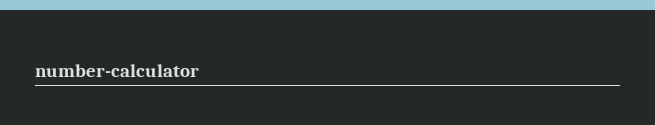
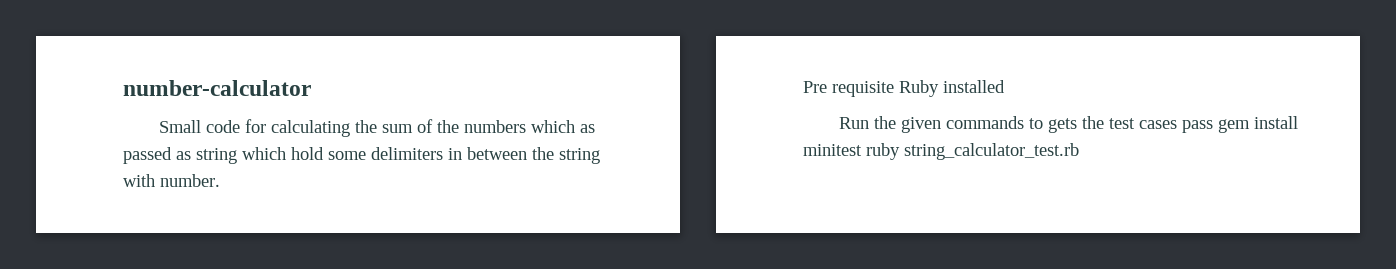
+ Small code for calculating the sum of the numbers which as passed as string which hold some delimiters in between the string with number.
+ Pre requisite Ruby installed
+ Run the given commands to gets the test cases pass gem install minitest ruby string_calculator_test.rb

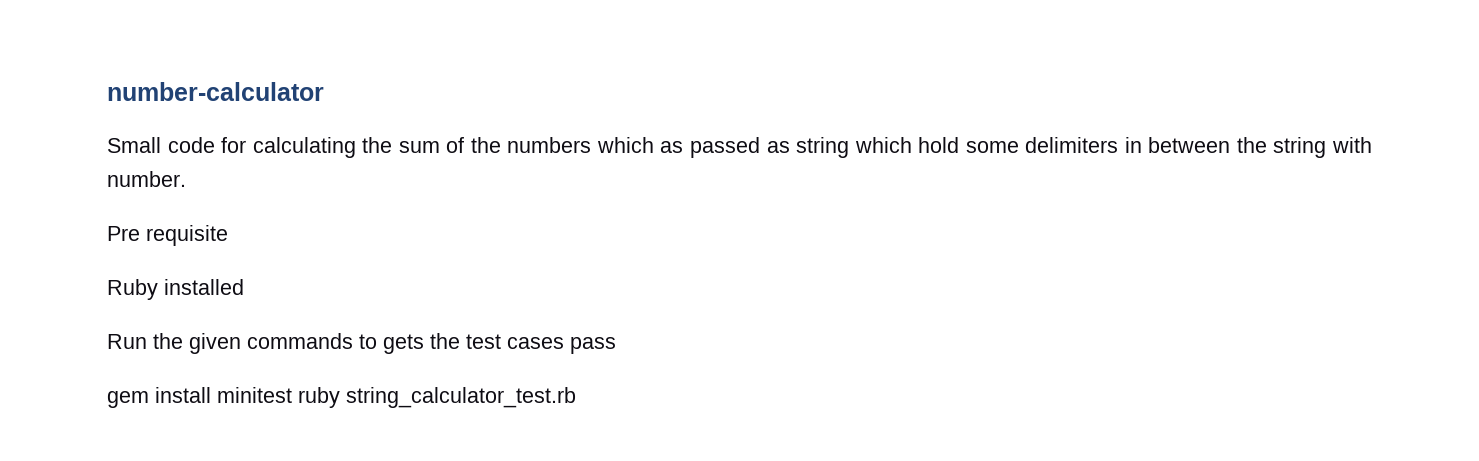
- Pre requisite Ruby installed
+ Pre requisite
+ Ruby installed
- Run the given commands to gets the test cases pass gem install minitest ruby string_calculator_test.rb
+ Run the given commands to gets the test cases pass
+ gem install minitest ruby string_calculator_test.rb

